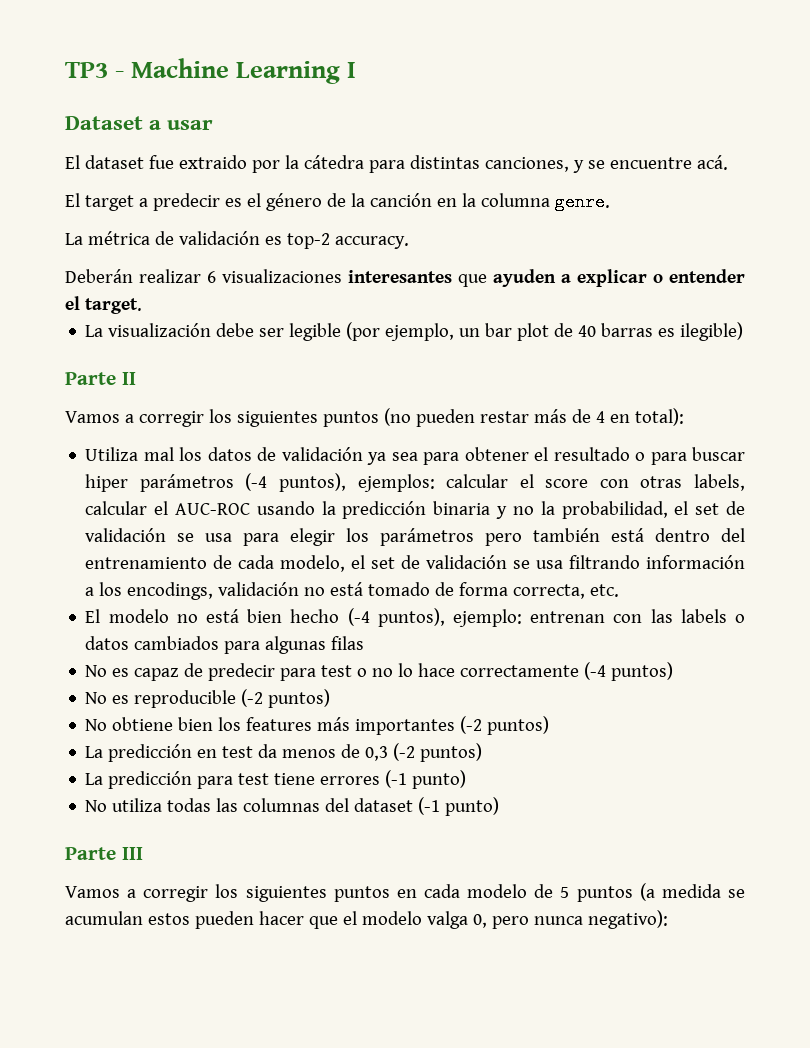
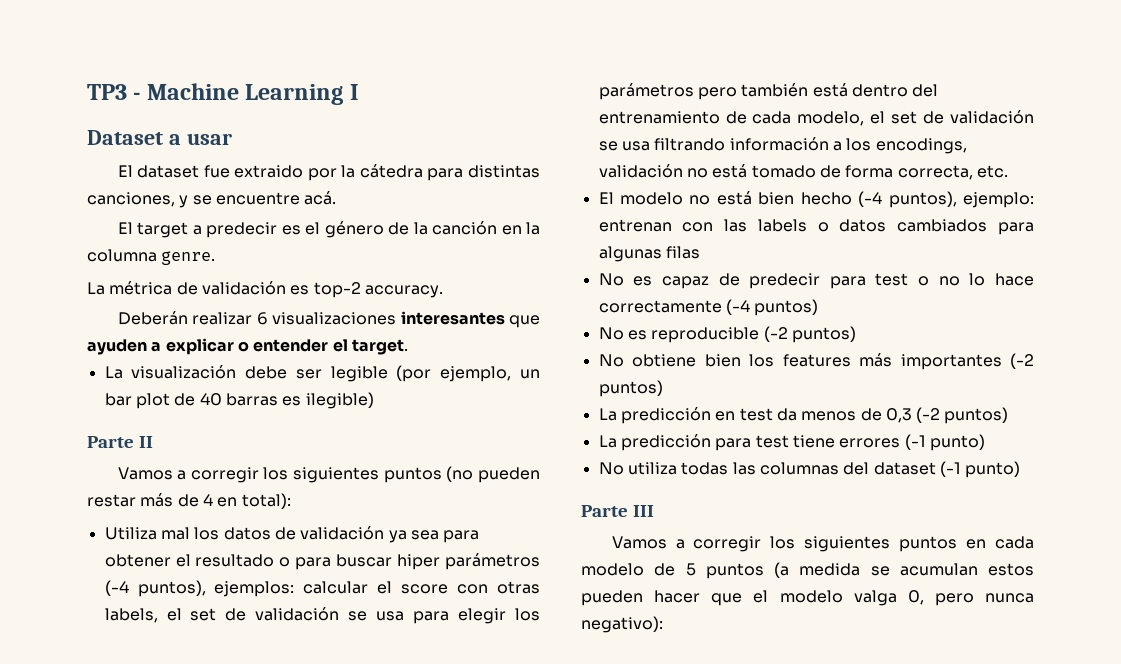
- calcular el score con otras labels, calcular el AUC-ROC usando la predicción binaria y no la probabilidad, el set de validación se usa para elegir los parámetros pero también está dentro del entrenamiento de cada modelo, el set de validación se usa filtrando información a los encodings, validación no está tomado de forma correcta, etc.
+ calcular el score con otras labels, el set de validación se usa para elegir los parámetros pero también está dentro del entrenamiento de cada modelo, el set de validación se usa filtrando información a los encodings, validación no está tomado de forma correcta, etc.

